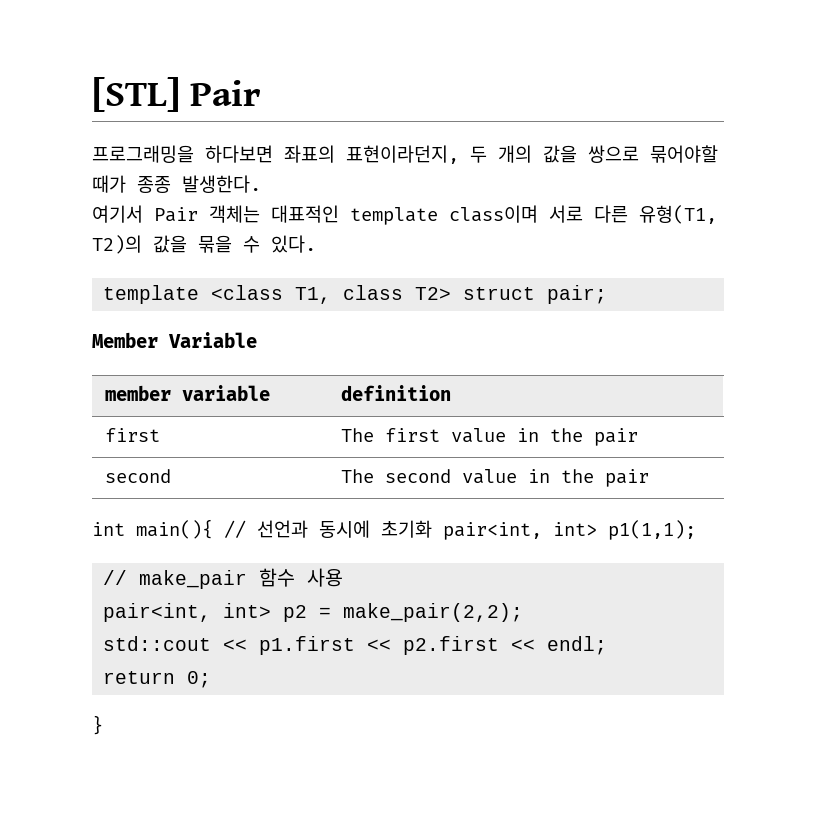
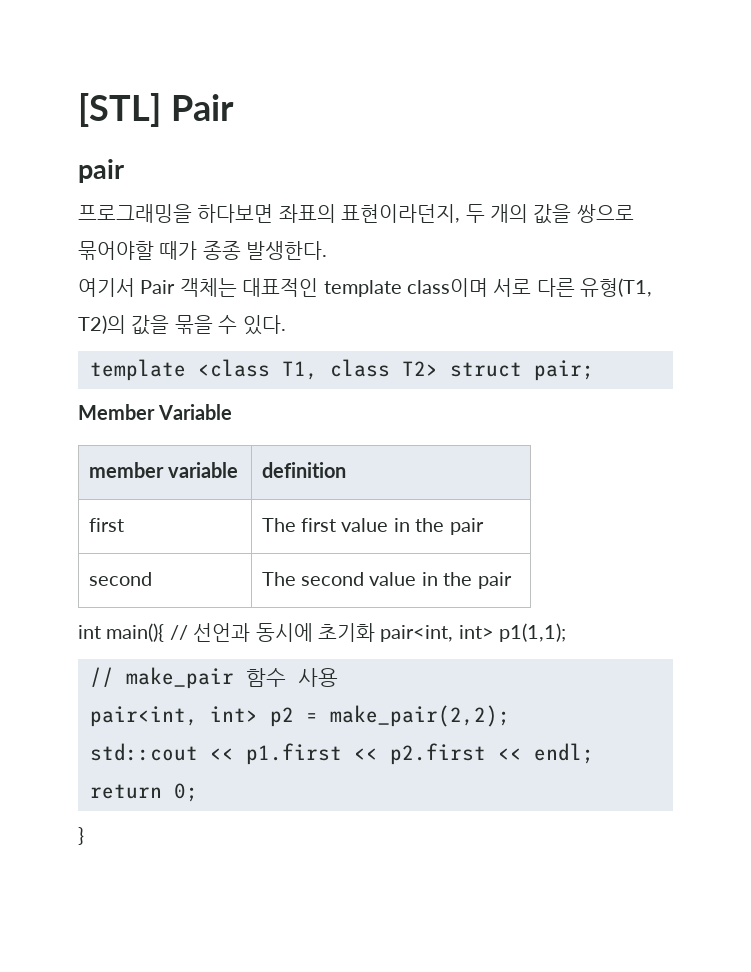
  [STL] Pair
+ pair

